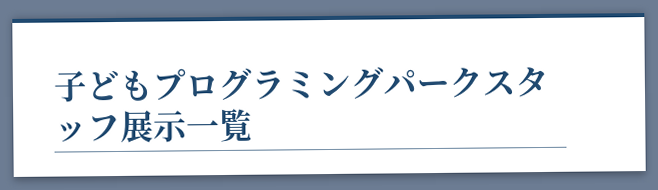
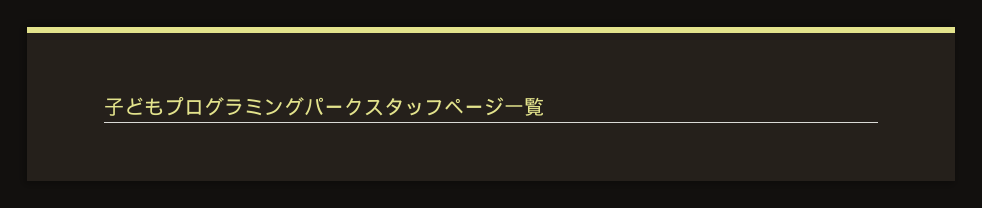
- 子どもプログラミングパークスタッフ展示一覧
+ 子どもプログラミングパークスタッフページ一覧

